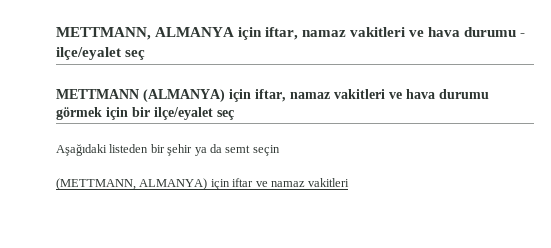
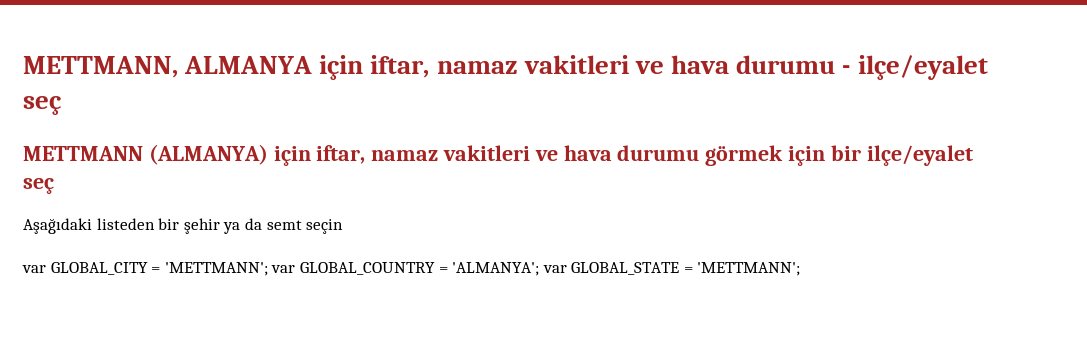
- (METTMANN, ALMANYA) için iftar ve namaz vakitleri
+ var GLOBAL_CITY = 'METTMANN'; var GLOBAL_COUNTRY = 'ALMANYA'; var GLOBAL_STATE = 'METTMANN';

